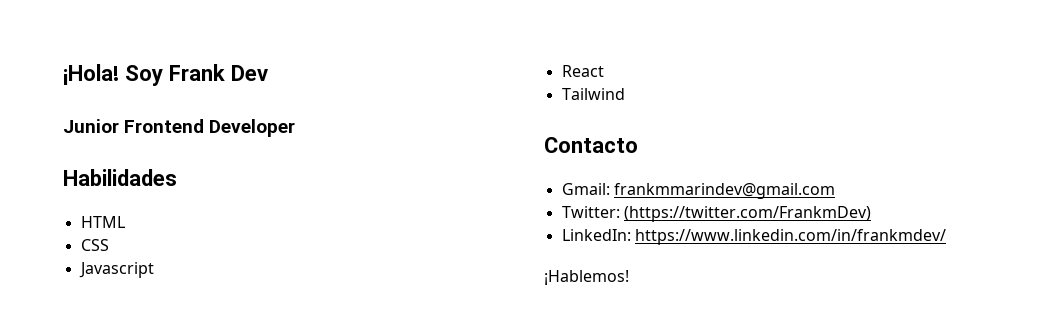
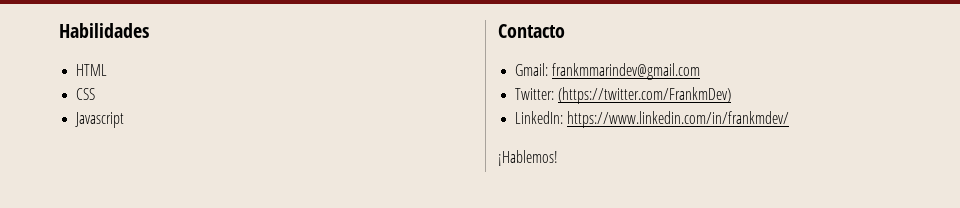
- ¡Hola! Soy Frank Dev
- Junior Frontend Developer
- React
- Tailwind

